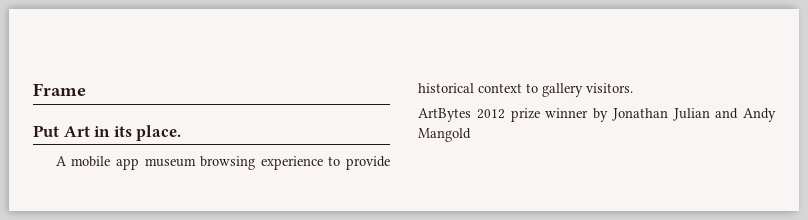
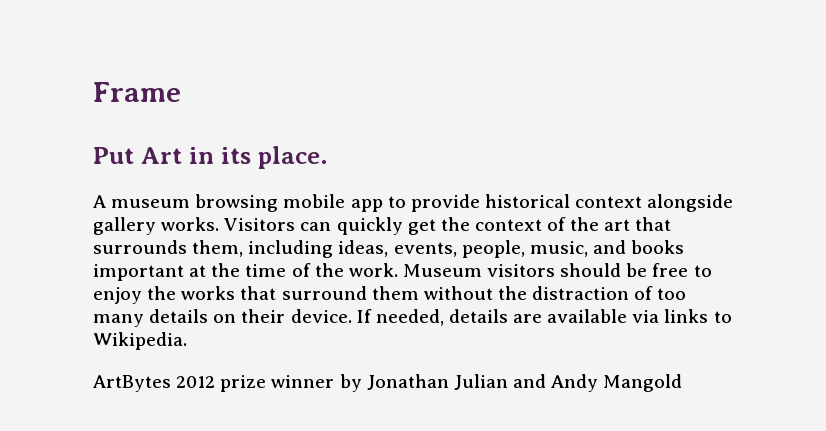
- A mobile app museum browsing experience to provide historical context to gallery visitors.
+ A museum browsing mobile app to provide historical context alongside gallery works. Visitors can quickly get the context of the art that surrounds them, including ideas, events, people, music, and books important at the time of the work. Museum visitors should be free to enjoy the works that surround them without the distraction of too many details on their device. If needed, details are available via links to Wikipedia.

